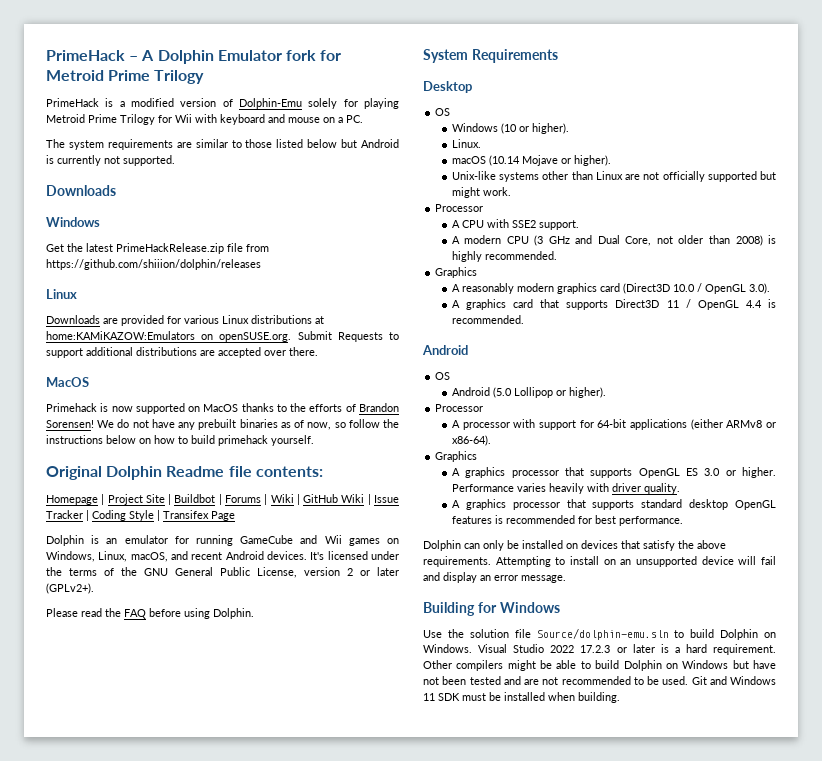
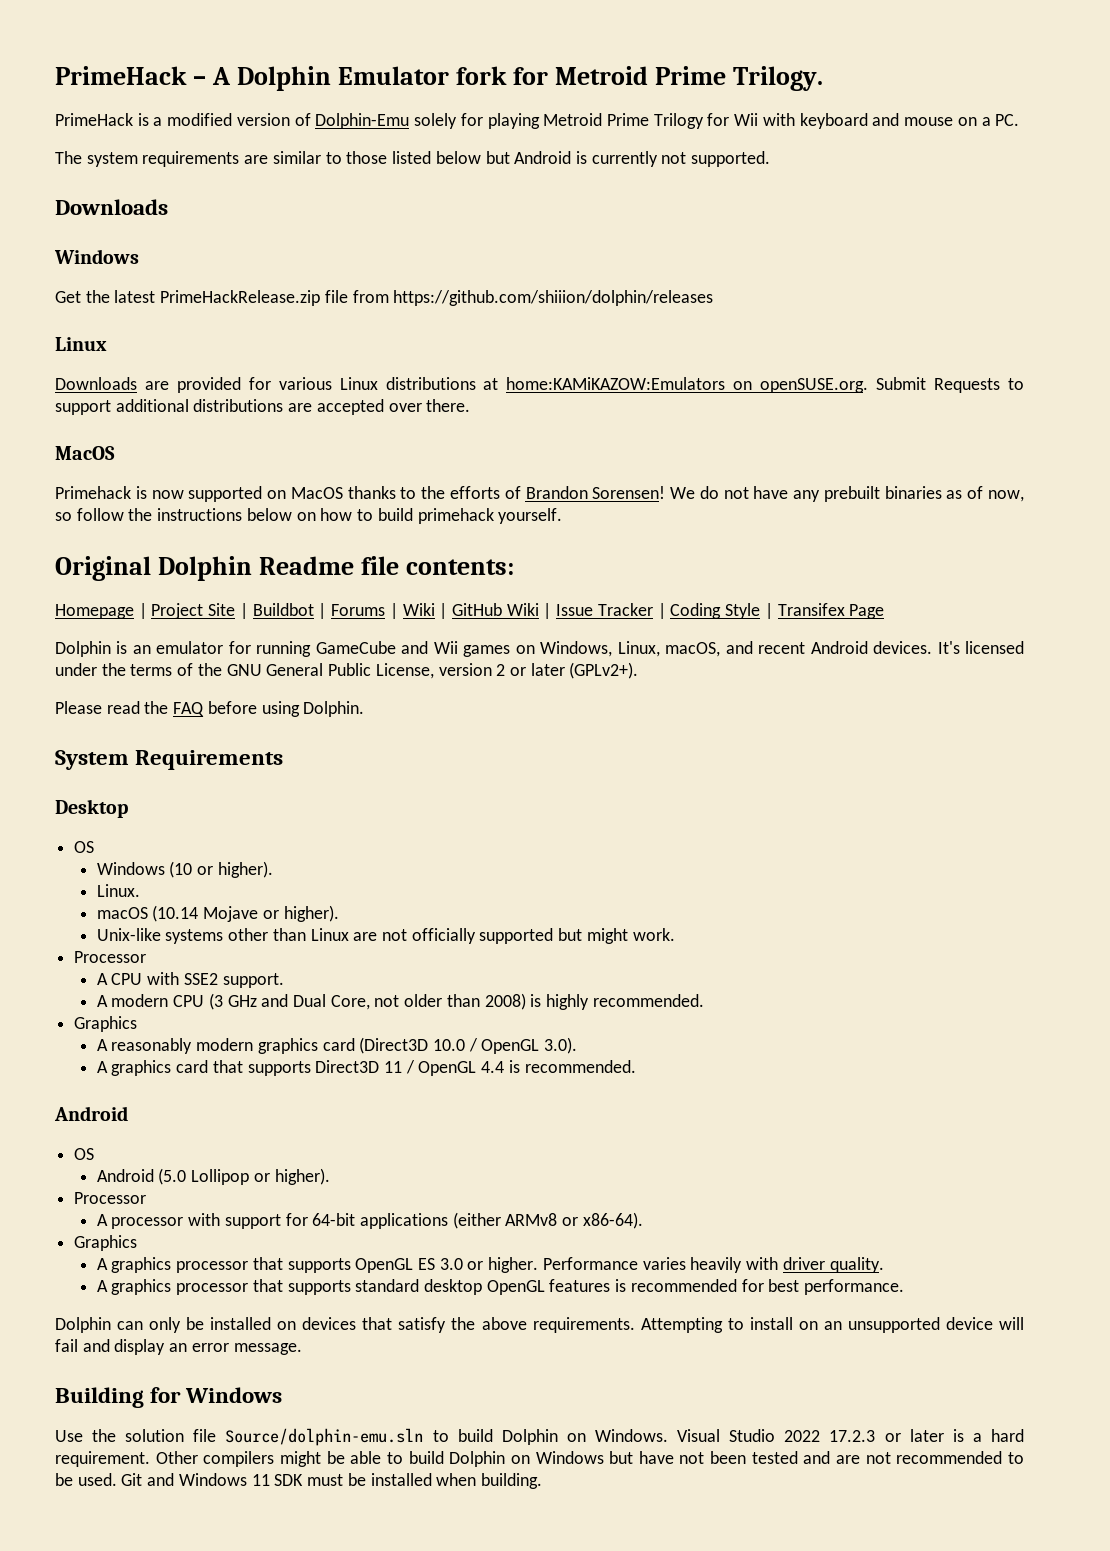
- PrimeHack – A Dolphin Emulator fork for Metroid Prime Trilogy
+ PrimeHack – A Dolphin Emulator fork for Metroid Prime Trilogy.

